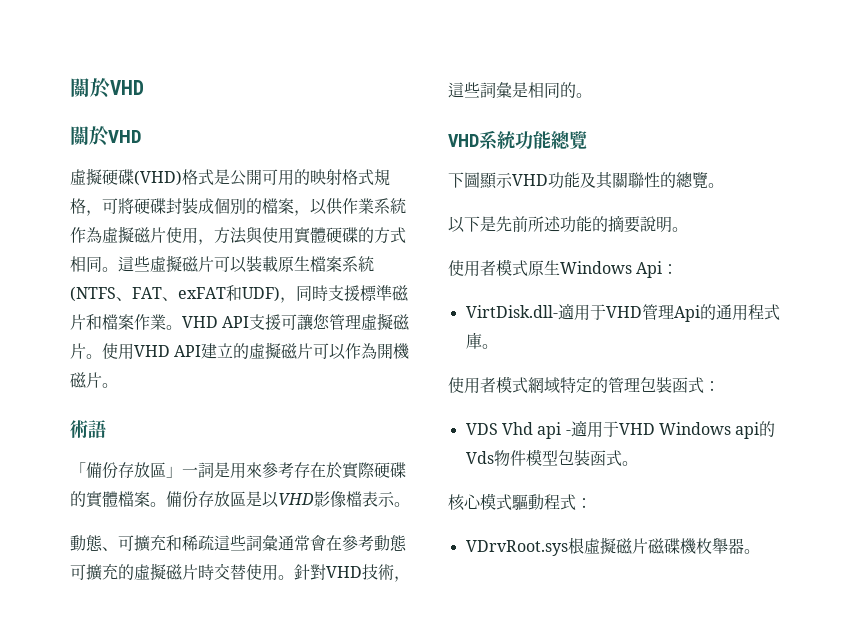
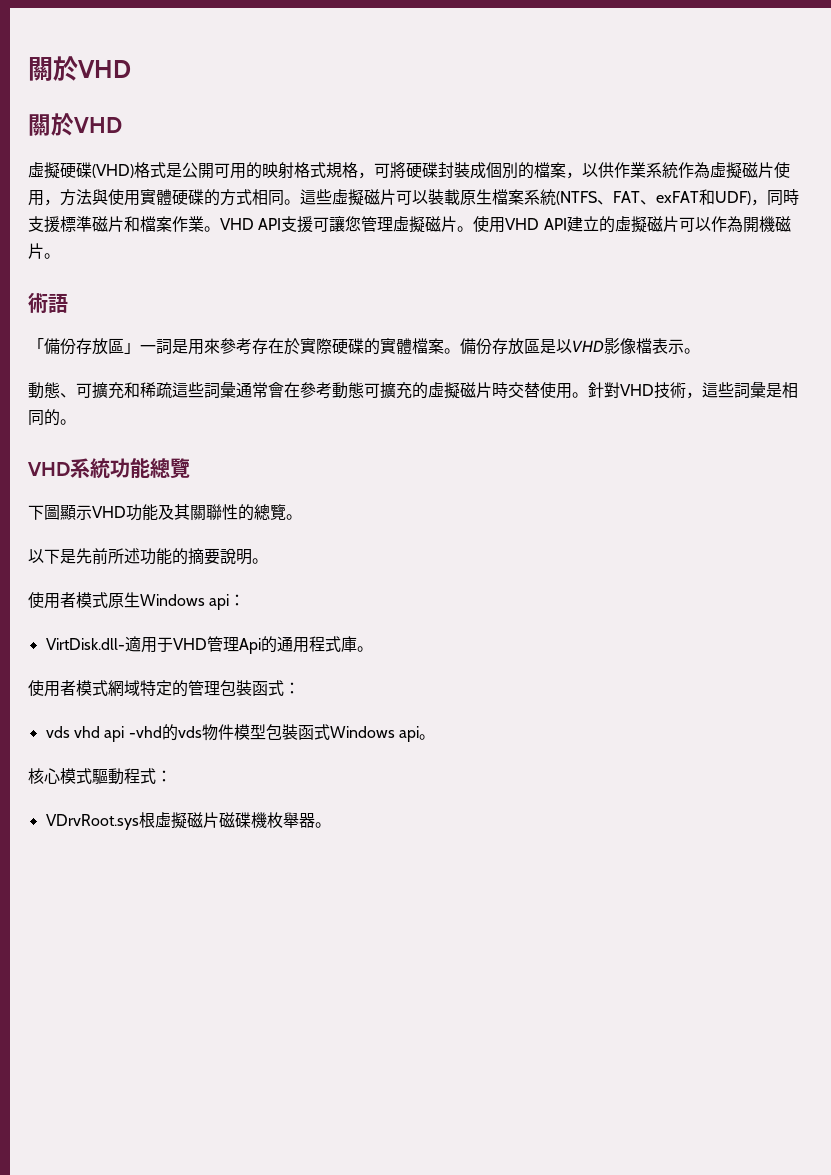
- 使用者模式原生Windows Api：
+ 使用者模式原生Windows api：
- VDS Vhd api -適用于VHD Windows api的Vds物件模型包裝函式。
+ vds vhd api -vhd的vds物件模型包裝函式Windows api。

